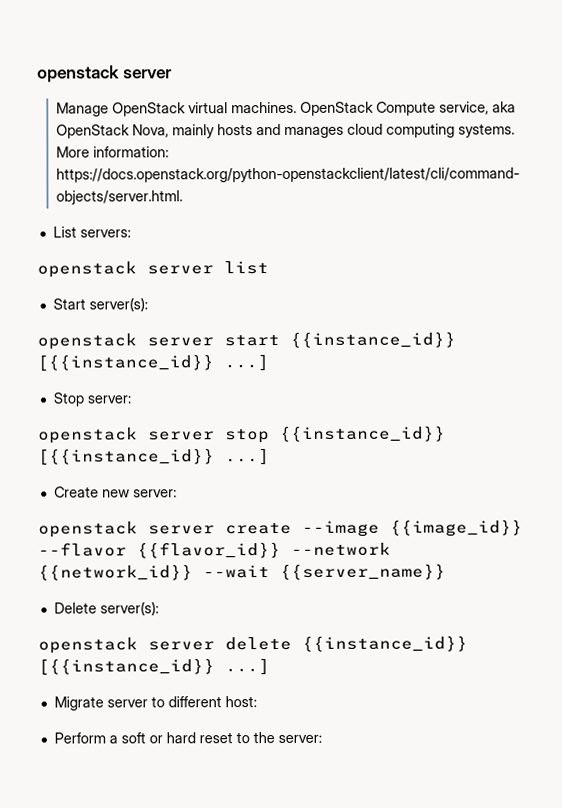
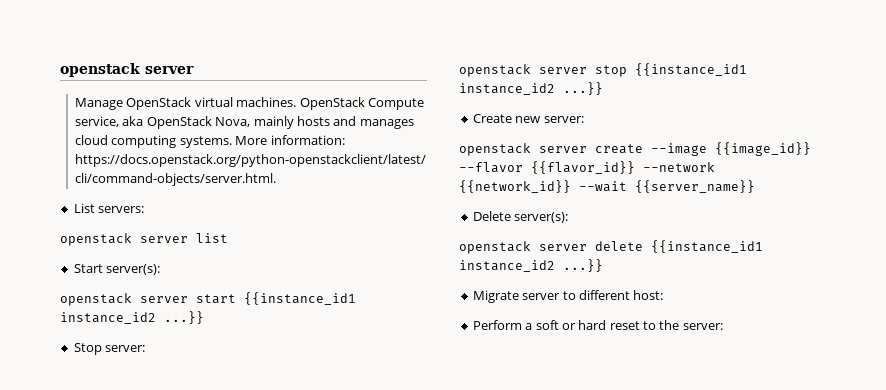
- openstack server start {{instance_id}} [{{instance_id}} ...]
+ openstack server start {{instance_id1 instance_id2 ...}}
- openstack server stop {{instance_id}} [{{instance_id}} ...]
+ openstack server stop {{instance_id1 instance_id2 ...}}
- openstack server delete {{instance_id}} [{{instance_id}} ...]
+ openstack server delete {{instance_id1 instance_id2 ...}}

